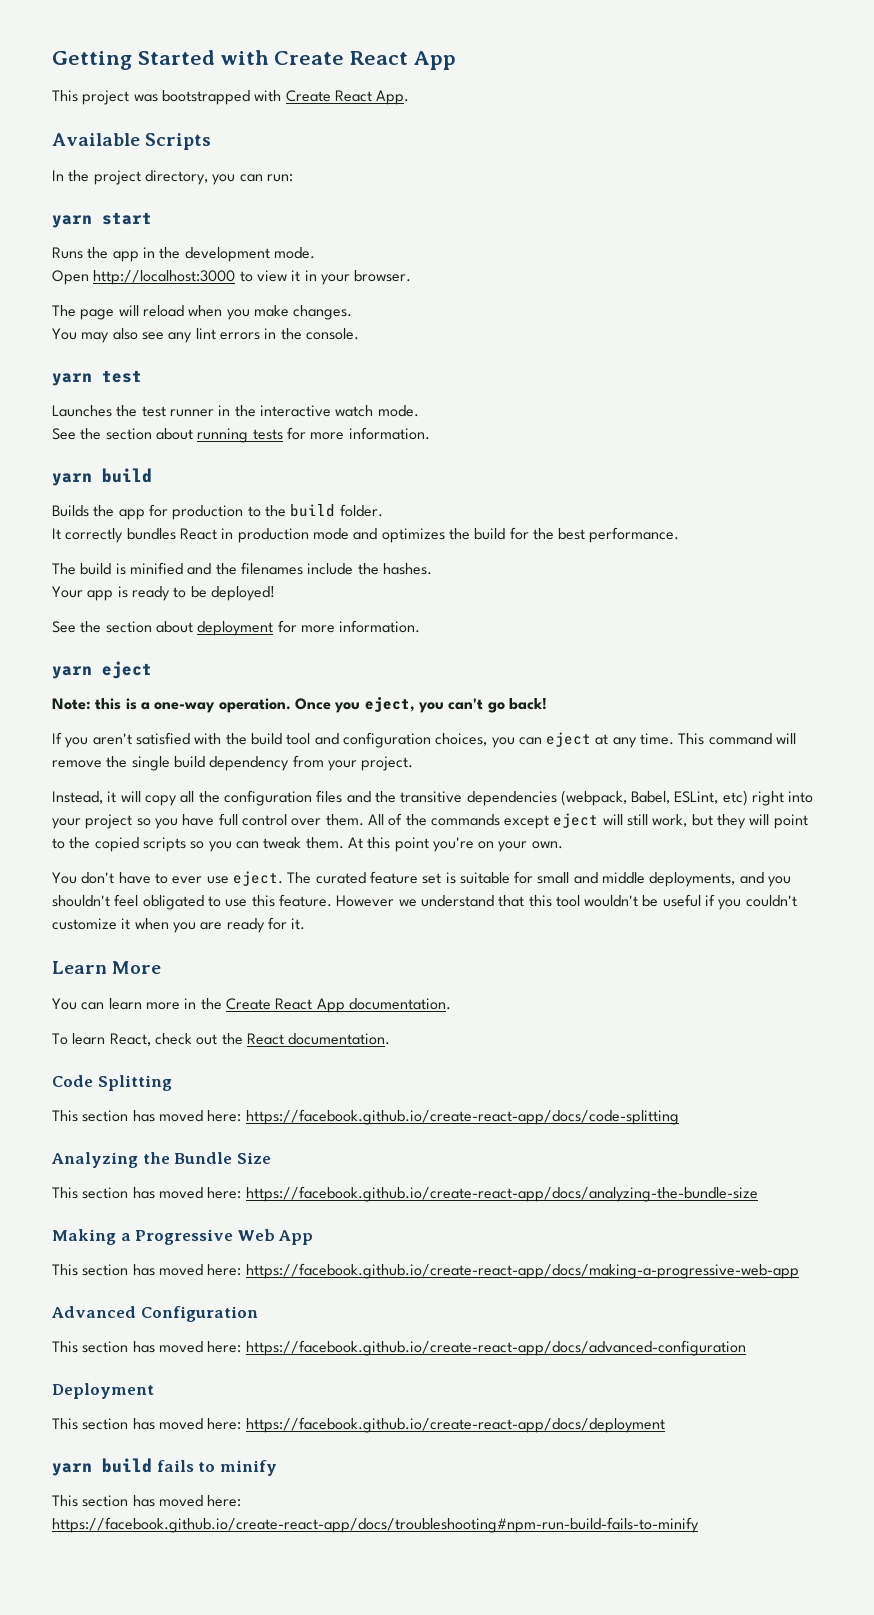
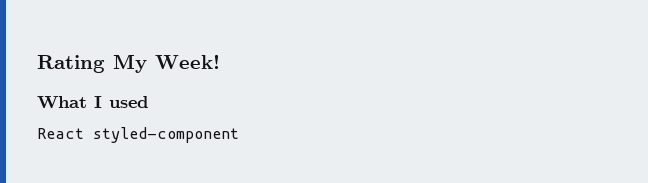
- Getting Started with Create React App
- This project was bootstrapped with Create React App.
- Available Scripts
- In the project directory, you can run:
- yarn start
- Runs the app in the development mode.
- Open http://localhost:3000 to view it in your browser.
- The page will reload when you make changes.
- You may also see any lint errors in the console.
- yarn test
- Launches the test runner in the interactive watch mode.
- See the section about running tests for more information.
- yarn build
- Builds the app for production to the build folder.
- It correctly bundles React in production mode and optimizes the build for the best performance.
- The build is minified and the filenames include the hashes.
- Your app is ready to be deployed!
- See the section about deployment for more information.
- yarn eject
- Note: this is a one-way operation. Once you eject, you can't go back!
- If you aren't satisfied with the build tool and configuration choices, you can eject at any time. This command will remove the single build dependency from your project.
- Instead, it will copy all the configuration files and the transitive dependencies (webpack, Babel, ESLint, etc) right into your project so you have full control over them. All of the commands except eject will still work, but they will point to the copied scripts so you can tweak them. At this point you're on your own.
- You don't have to ever use eject. The curated feature set is suitable for small and middle deployments, and you shouldn't feel obligated to use this feature. However we understand that this tool wouldn't be useful if you couldn't customize it when you are ready for it.
- Learn More
- You can learn more in the Create React App documentation.
- To learn React, check out the React documentation.
- Code Splitting
- This section has moved here: https://facebook.github.io/create-react-app/docs/code-splitting
- Analyzing the Bundle Size
- This section has moved here: https://facebook.github.io/create-react-app/docs/analyzing-the-bundle-size
- Making a Progressive Web App
- This section has moved here: https://facebook.github.io/create-react-app/docs/making-a-progressive-web-app
- Advanced Configuration
- This section has moved here: https://facebook.github.io/create-react-app/docs/advanced-configuration
- Deployment
- This section has moved here: https://facebook.github.io/create-react-app/docs/deployment
- yarn build fails to minify
- This section has moved here: https://facebook.github.io/create-react-app/docs/troubleshooting#npm-run-build-fails-to-minify
+ Rating My Week!
+ What I used
+ React styled-component

